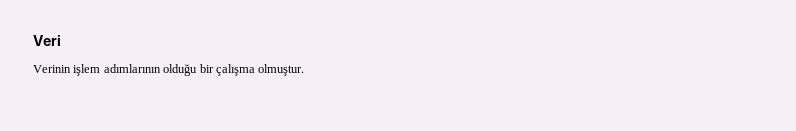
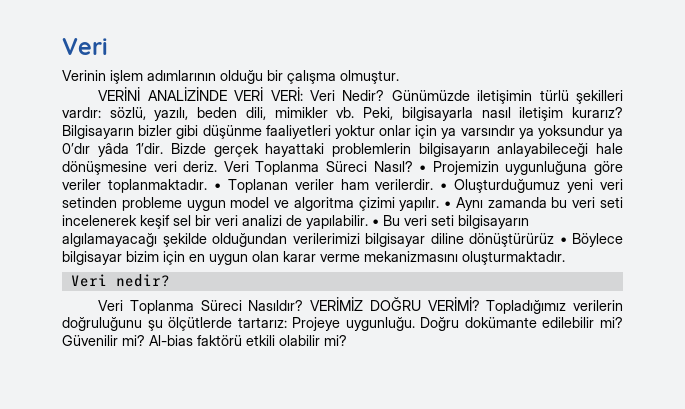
+ VERİNİ ANALİZİNDE VERİ VERİ: Veri Nedir? Günümüzde iletişimin türlü şekilleri vardır: sözlü, yazılı, beden dili, mimikler vb. Peki, bilgisayarla nasıl iletişim kurarız? Bilgisayarın bizler gibi düşünme faaliyetleri yoktur onlar için ya varsındır ya yoksundur ya 0’dır yâda 1’dir. Bizde gerçek hayattaki problemlerin bilgisayarın anlayabileceği hale dönüşmesine veri deriz. Veri Toplanma Süreci Nasıl? • Projemizin uygunluğuna göre veriler toplanmaktadır. • Toplanan veriler ham verilerdir. • Oluşturduğumuz yeni veri setinden probleme uygun model ve algoritma çizimi yapılır. • Aynı zamanda bu veri seti incelenerek keşif sel bir veri analizi de yapılabilir. • Bu veri seti bilgisayarın algılamayacağı şekilde olduğundan verilerimizi bilgisayar diline dönüştürürüz • Böylece bilgisayar bizim için en uygun olan karar verme mekanizmasını oluşturmaktadır.
+ Veri nedir?
+ Veri Toplanma Süreci Nasıldır? VERİMİZ DOĞRU VERİMİ? Topladığımız verilerin doğruluğunu şu ölçütlerde tartarız: Projeye uygunluğu. Doğru dokümante edilebilir mi? Güvenilir mi? Al-bias faktörü etkili olabilir mi?

